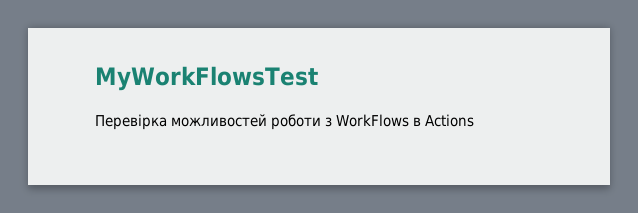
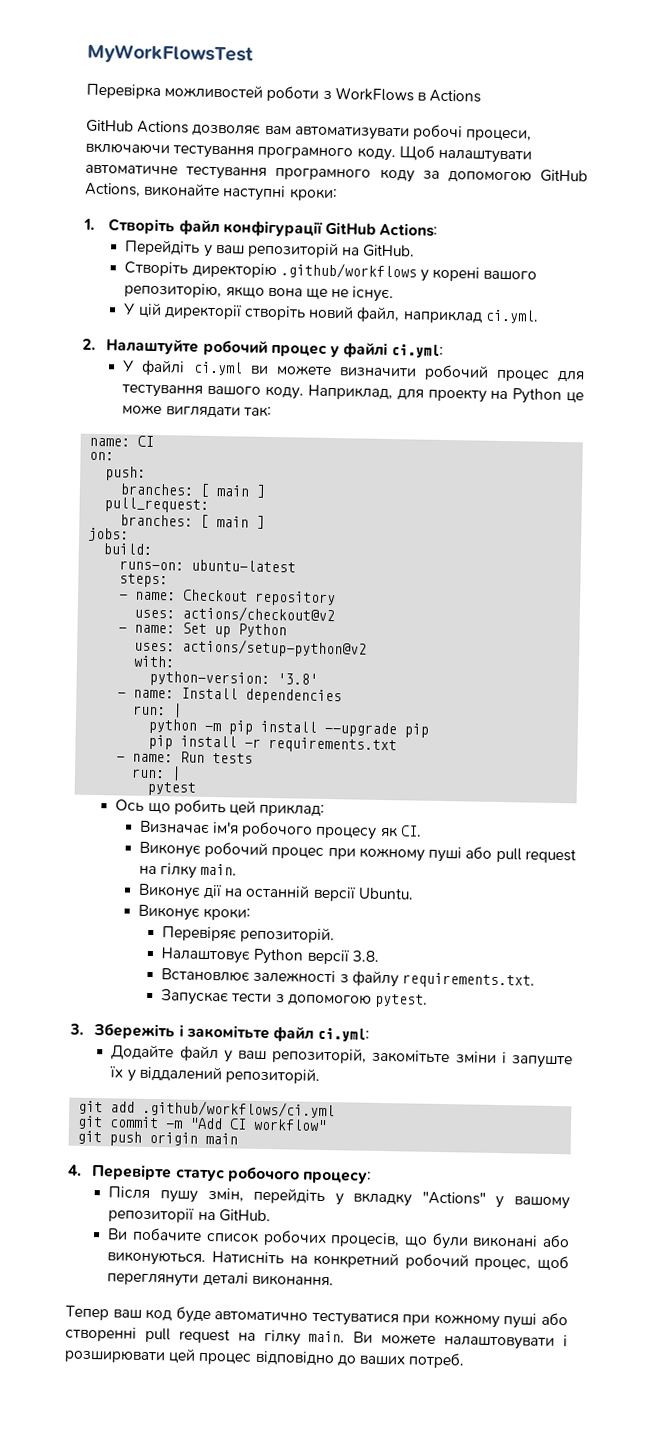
+ GitHub Actions дозволяє вам автоматизувати робочі процеси, включаючи тестування програмного коду. Щоб налаштувати автоматичне тестування програмного коду за допомогою GitHub Actions, виконайте наступні кроки:
+ 1. Створіть файл конфігурації GitHub Actions:
+ Перейдіть у ваш репозиторій на GitHub.
+ Створіть директорію .github/workflows у корені вашого репозиторію, якщо вона ще не існує.
+ У цій директорії створіть новий файл, наприклад ci.yml.
+ 2. Налаштуйте робочий процес у файлі ci.yml:
+ У файлі ci.yml ви можете визначити робочий процес для тестування вашого коду. Наприклад, для проекту на Python це може виглядати так:
+ name: CI
+ on:
+ push:
+ branches: [ main ]
+ pull_request:
+ branches: [ main ]
+ jobs:
+ build:
+ runs-on: ubuntu-latest
+ steps:
+ - name: Checkout repository
+ uses: actions/checkout@v2
+ - name: Set up Python
+ uses: actions/setup-python@v2
+ with:
+ python-version: '3.8'
+ - name: Install dependencies
+ run: |
+ python -m pip install --upgrade pip
+ pip install -r requirements.txt
+ - name: Run tests
+ run: |
+ pytest
+ Ось що робить цей приклад:
+ Визначає ім'я робочого процесу як CI.
+ Виконує робочий процес при кожному пуші або pull request на гілку main.
+ Виконує дії на останній версії Ubuntu.
+ Виконує кроки:
+ Перевіряє репозиторій.
+ Налаштовує Python версії 3.8.
+ Встановлює залежності з файлу requirements.txt.
+ Запускає тести з допомогою pytest.
+ 3. Збережіть і закомітьте файл ci.yml:
+ Додайте файл у ваш репозиторій, закомітьте зміни і запуште їх у віддалений репозиторій.
+ git add .github/workflows/ci.yml
+ git commit -m "Add CI workflow"
+ git push origin main
+ 4. Перевірте статус робочого процесу:
+ Після пушу змін, перейдіть у вкладку "Actions" у вашому репозиторії на GitHub.
+ Ви побачите список робочих процесів, що були виконані або виконуються. Натисніть на конкретний робочий процес, щоб переглянути деталі виконання.
+ Тепер ваш код буде автоматично тестуватися при кожному пуші або створенні pull request на гілку main. Ви можете налаштовувати і розширювати цей процес відповідно до ваших потреб.

